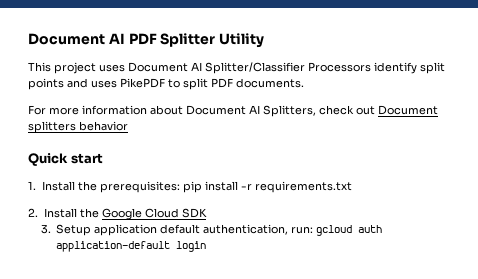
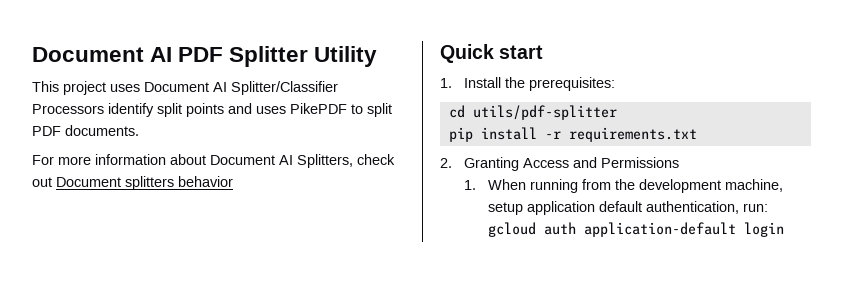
- 1. Install the prerequisites: pip install -r requirements.txt
+ 1. Install the prerequisites:
+ cd utils/pdf-splitter
+ pip install -r requirements.txt
- 2. Install the Google Cloud SDK
- 3. Setup application default authentication, run: gcloud auth application-default login
+ 2. Granting Access and Permissions
+ 1. When running from the development machine, setup application default authentication, run: gcloud auth application-default login

